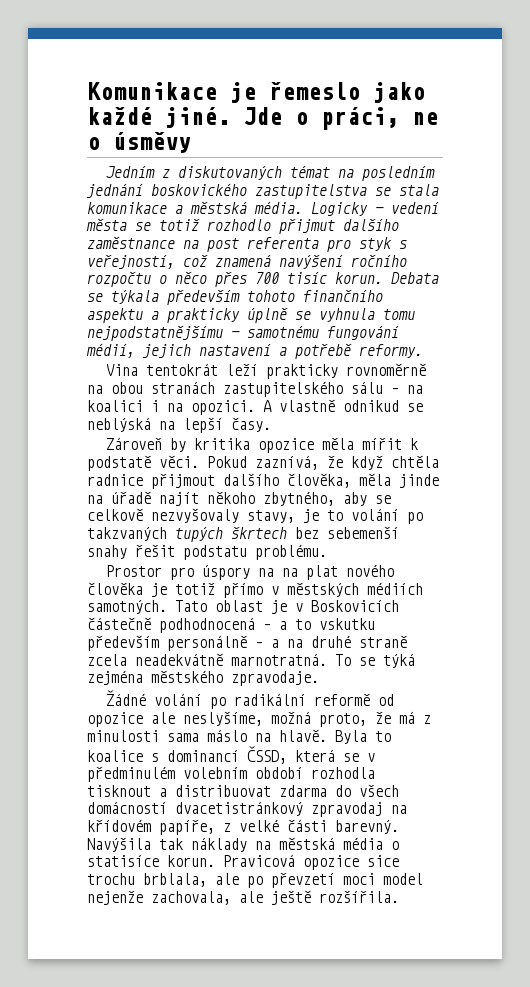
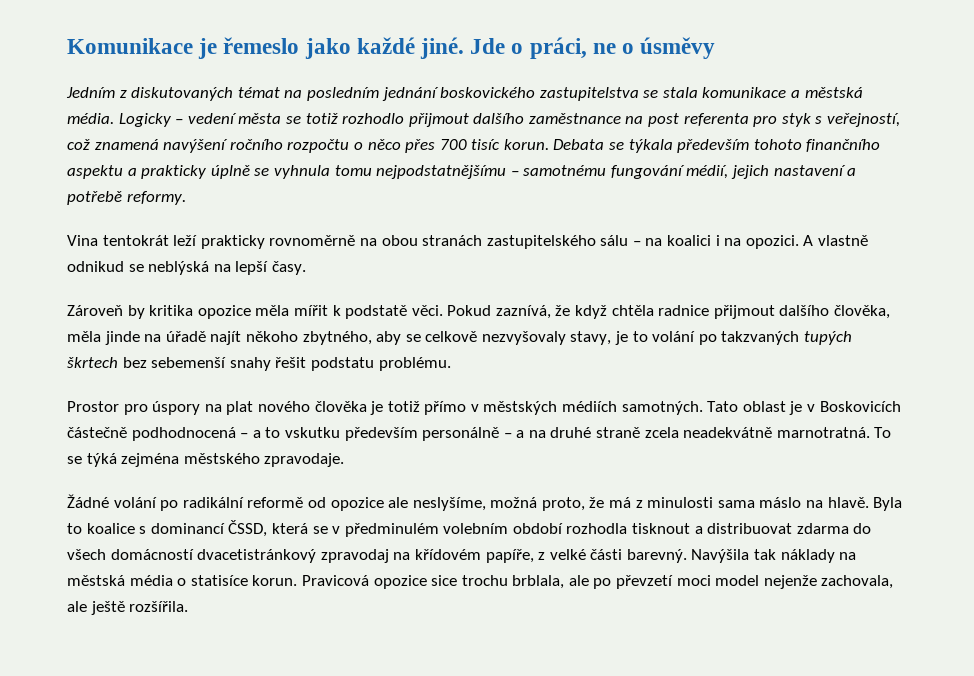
- Logicky – vedení města se totiž rozhodlo přijmut dalšího zaměstnance na post referenta pro styk s veřejností, což znamená navýšení ročního rozpočtu o něco přes 700 tisíc korun.
+ Logicky – vedení města se totiž rozhodlo přijmout dalšího zaměstnance na post referenta pro styk s veřejností, což znamená navýšení ročního rozpočtu o něco přes 700 tisíc korun.
- Prostor pro úspory na na plat nového člověka je totiž přímo v městských médiích samotných.
+ Prostor pro úspory na plat nového člověka je totiž přímo v městských médiích samotných.

